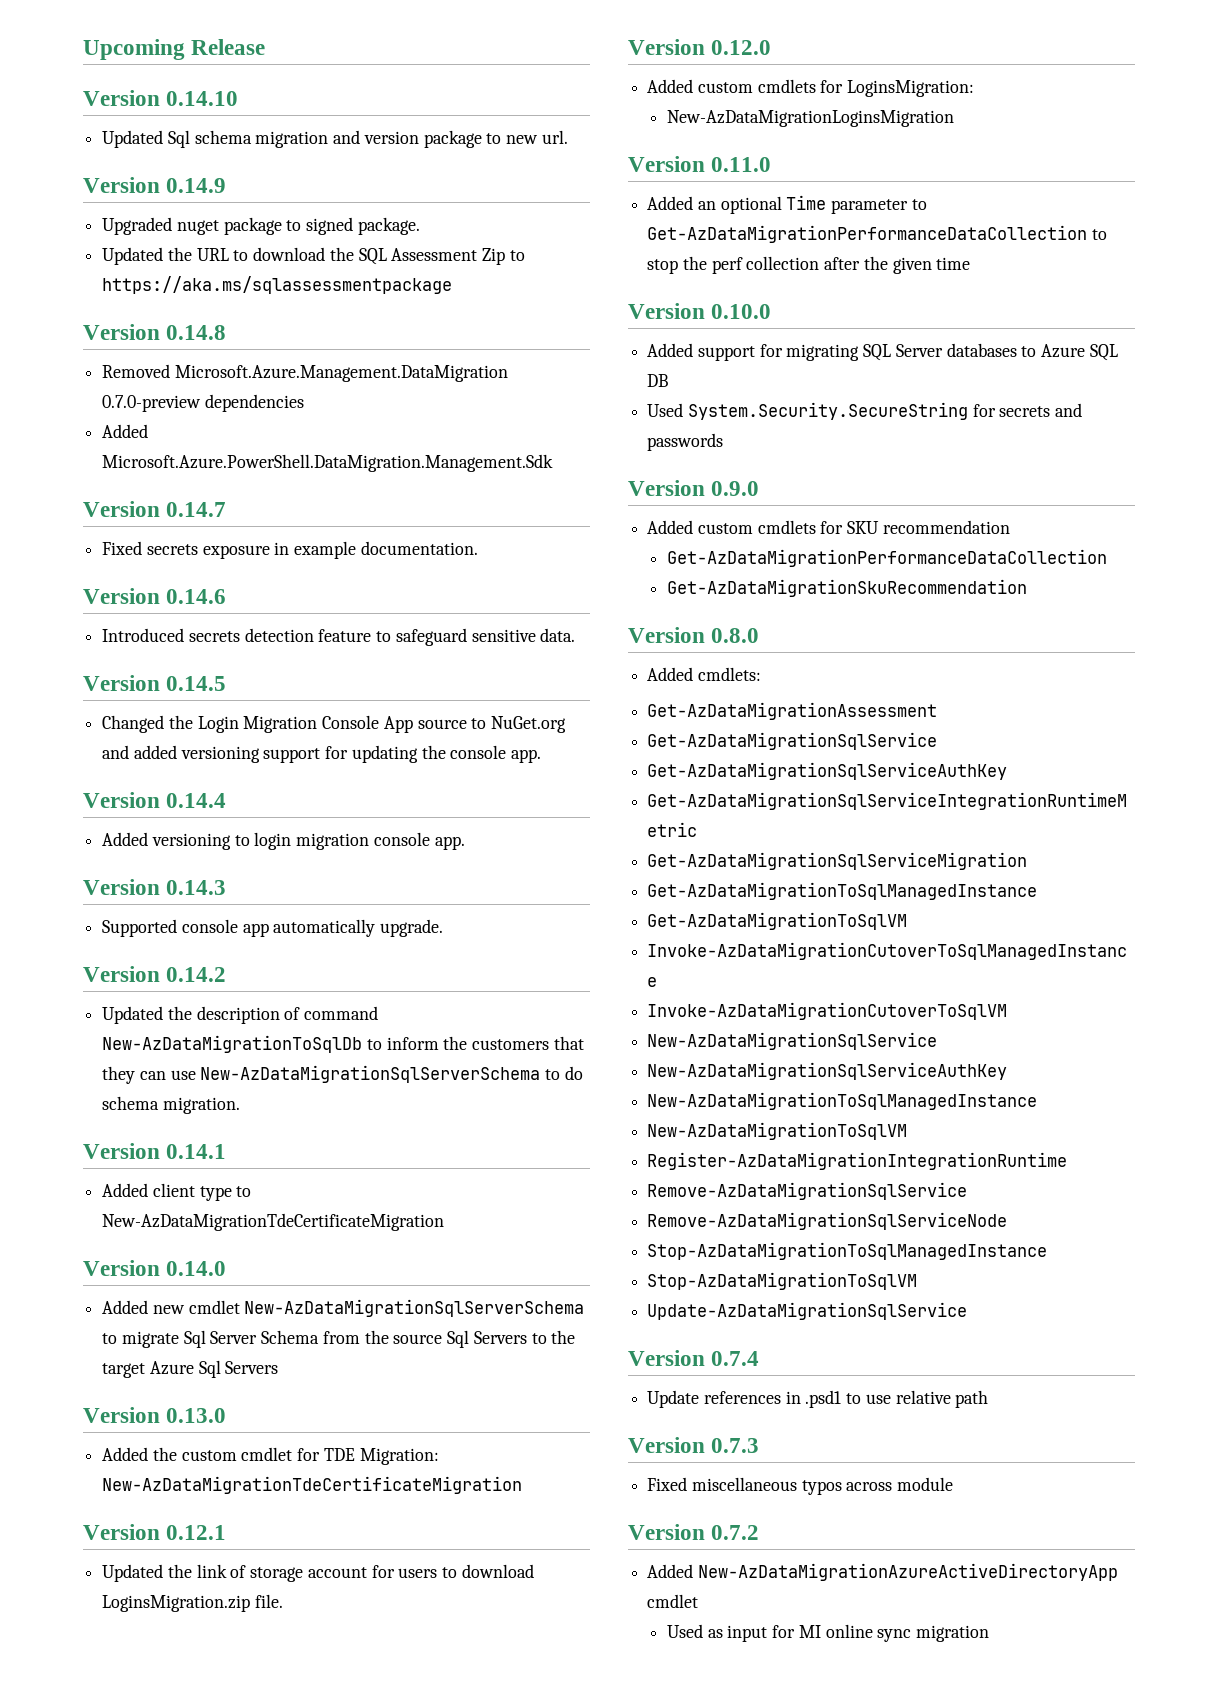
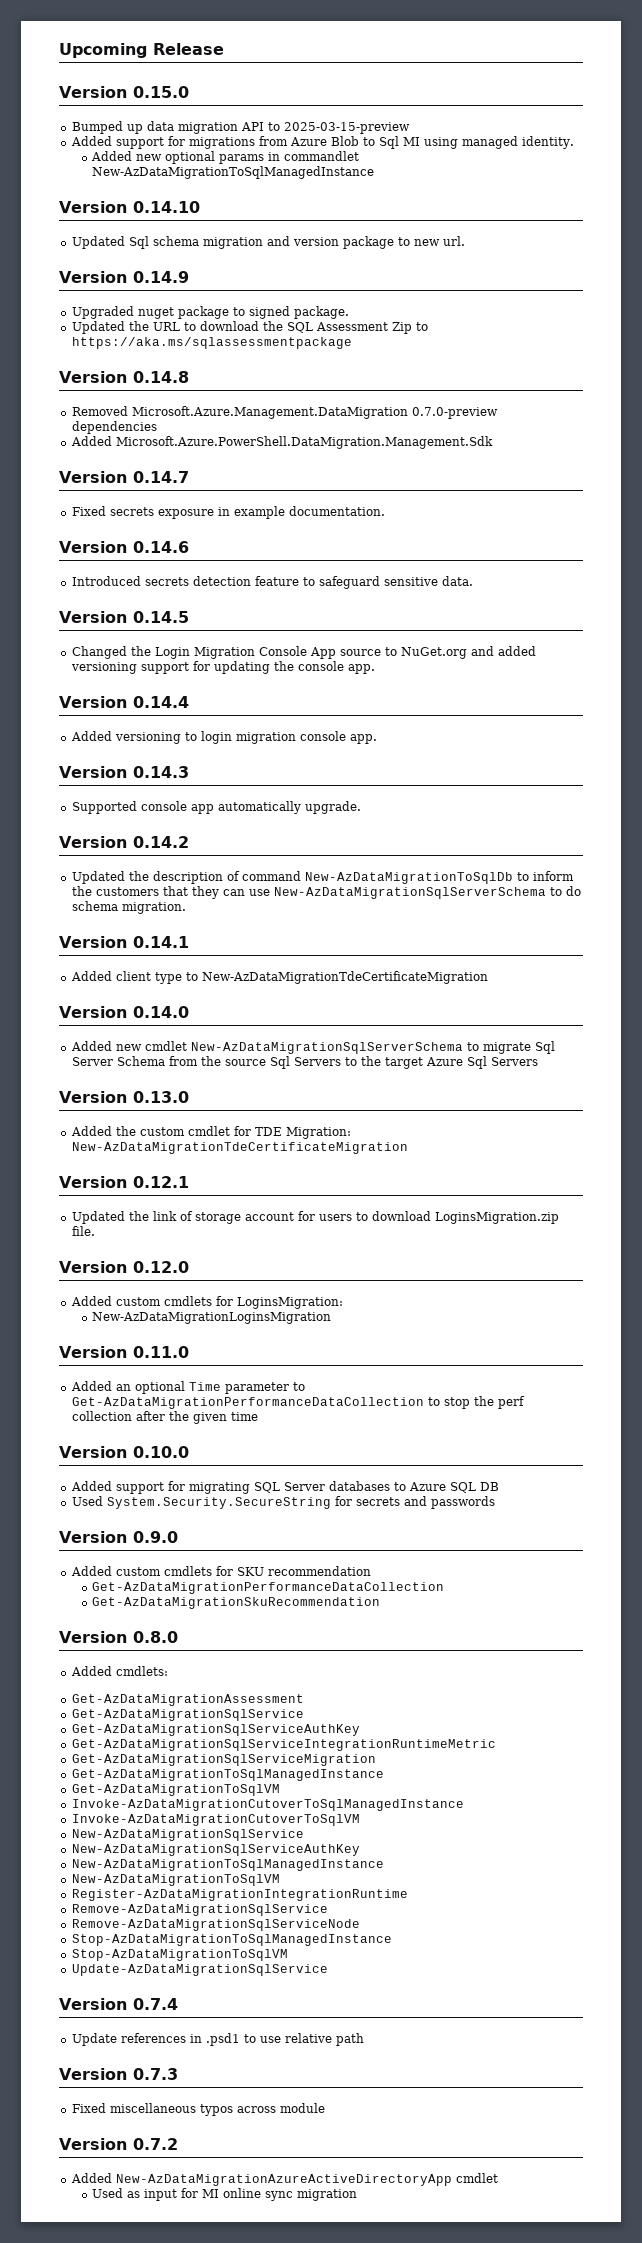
+ Version 0.15.0
+ Bumped up data migration API to 2025-03-15-preview
+ Added support for migrations from Azure Blob to Sql MI using managed identity.
+ Added new optional params in commandlet New-AzDataMigrationToSqlManagedInstance

